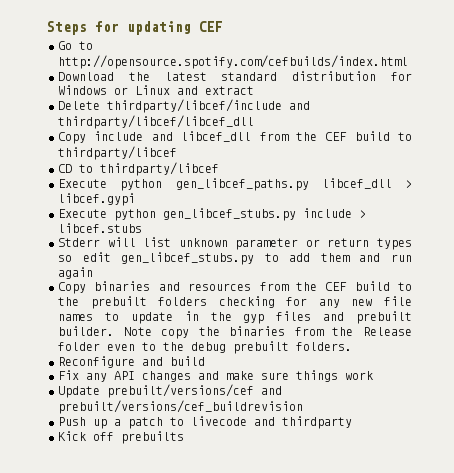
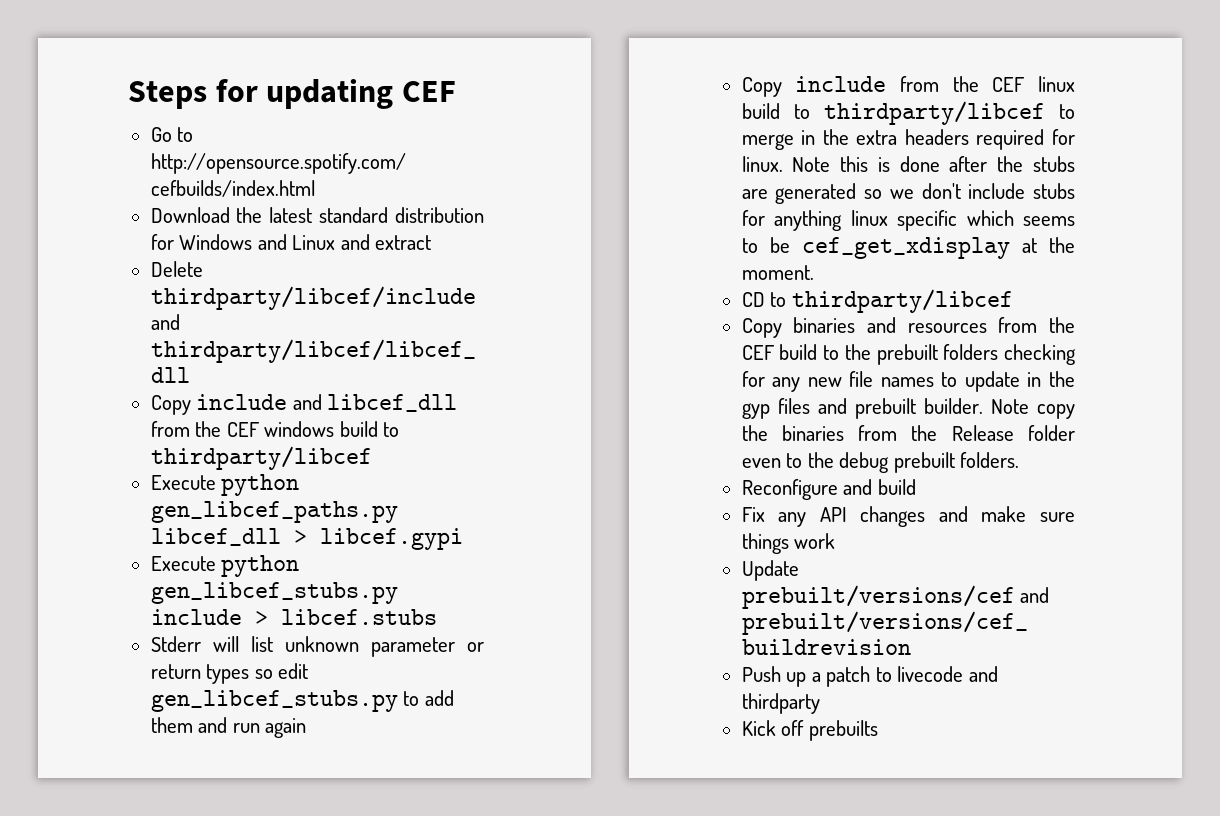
- Download the latest standard distribution for Windows or Linux and extract
+ Download the latest standard distribution for Windows and Linux and extract
- Copy include and libcef_dll from the CEF build to thirdparty/libcef
- CD to thirdparty/libcef
+ Copy include and libcef_dll from the CEF windows build to thirdparty/libcef
+ Copy include from the CEF linux build to thirdparty/libcef to merge in the extra headers required for linux. Note this is done after the stubs are generated so we don't include stubs for anything linux specific which seems to be cef_get_xdisplay at the moment.
+ CD to thirdparty/libcef

